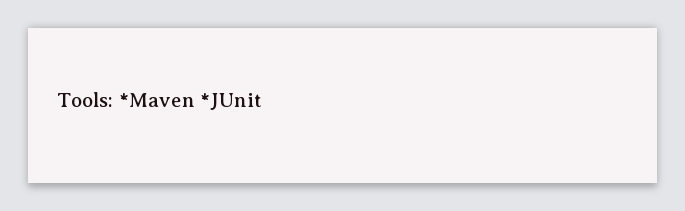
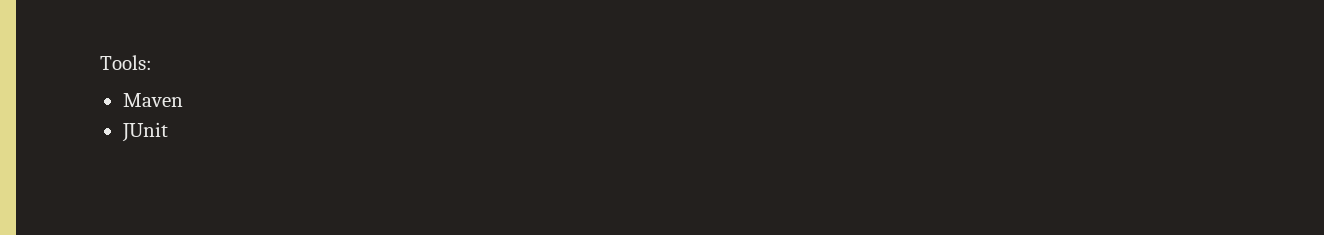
- Tools: *Maven *JUnit
+ Tools:
+ Maven
+ JUnit

